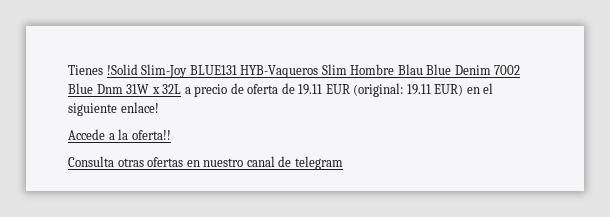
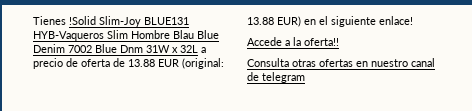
- Tienes !Solid Slim-Joy BLUE131 HYB-Vaqueros Slim Hombre Blau Blue Denim 7002 Blue Dnm 31W x 32L a precio de oferta de 19.11 EUR (original: 19.11 EUR) en el siguiente enlace!
+ Tienes !Solid Slim-Joy BLUE131 HYB-Vaqueros Slim Hombre Blau Blue Denim 7002 Blue Dnm 31W x 32L a precio de oferta de 13.88 EUR (original: 13.88 EUR) en el siguiente enlace!

